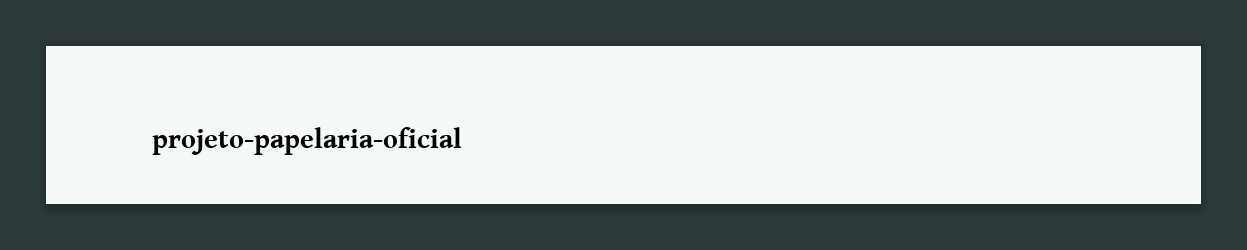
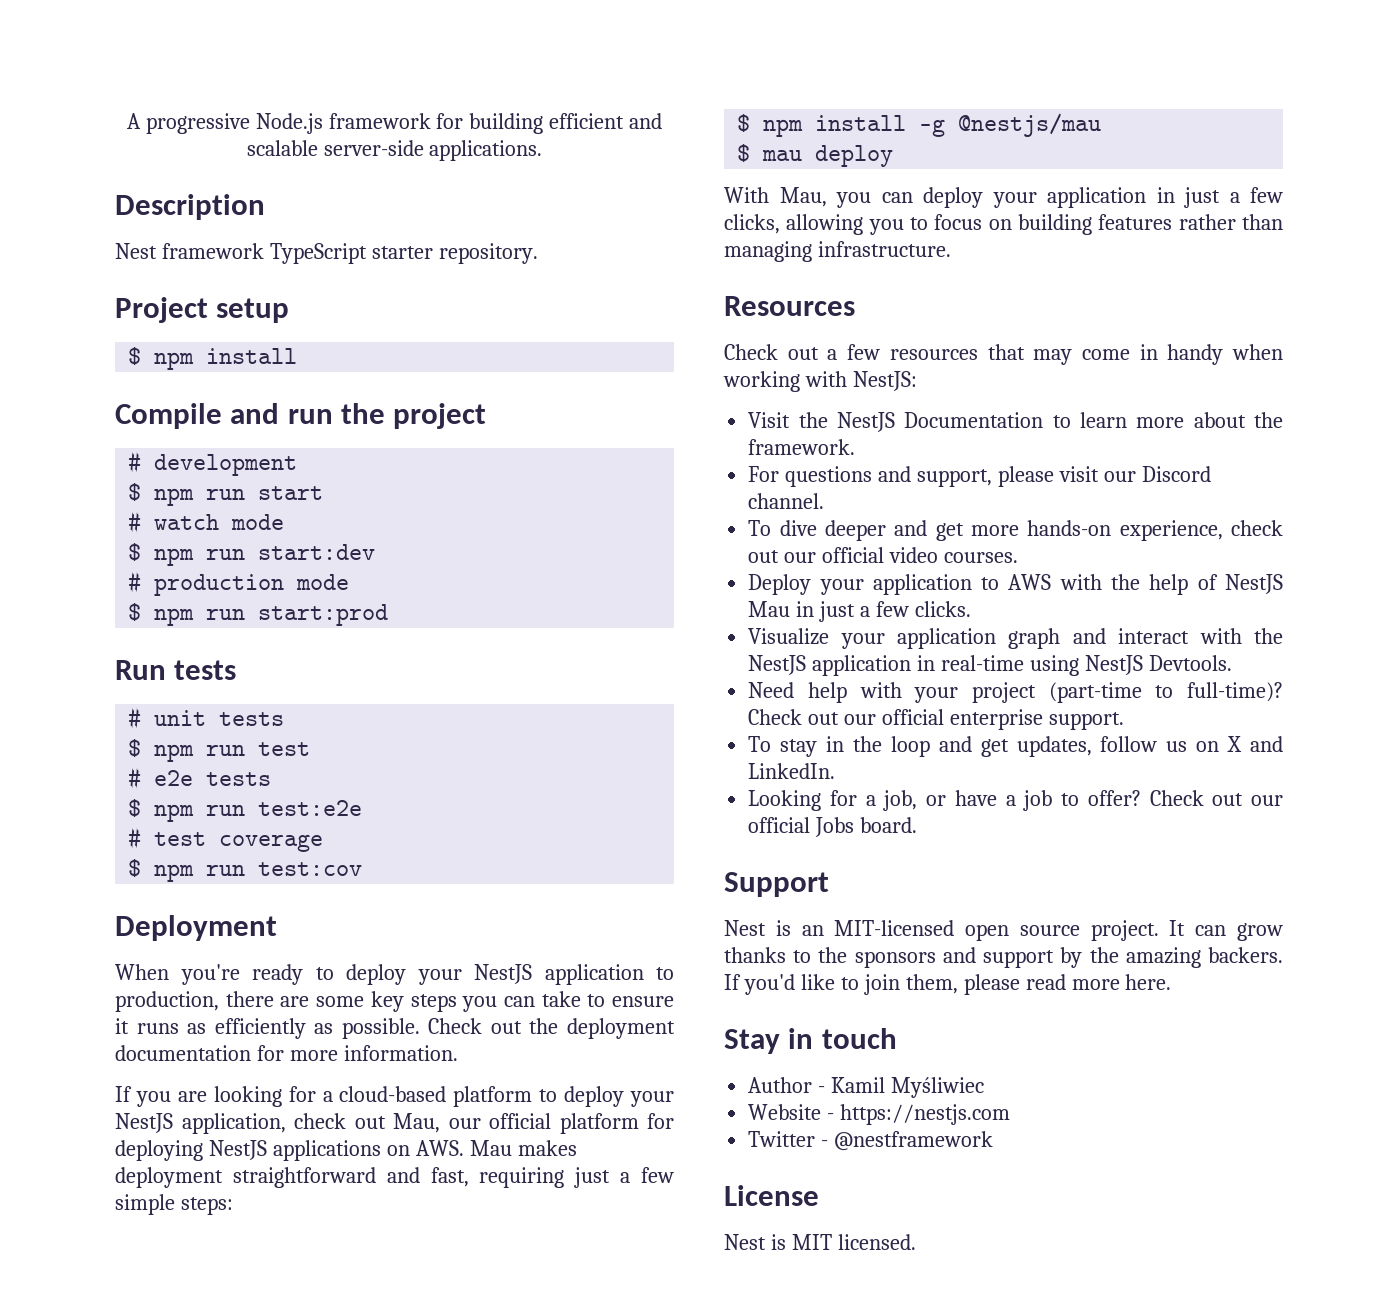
- projeto-papelaria-oficial
+ A progressive Node.js framework for building efficient and scalable server-side applications.
+ Description
+ Nest framework TypeScript starter repository.
+ Project setup
+ $ npm install
+ Compile and run the project
+ # development
+ $ npm run start
+ # watch mode
+ $ npm run start:dev
+ # production mode
+ $ npm run start:prod
+ Run tests
+ # unit tests
+ $ npm run test
+ # e2e tests
+ $ npm run test:e2e
+ # test coverage
+ $ npm run test:cov
+ Deployment
+ When you're ready to deploy your NestJS application to production, there are some key steps you can take to ensure it runs as efficiently as possible. Check out the deployment documentation for more information.
+ If you are looking for a cloud-based platform to deploy your NestJS application, check out Mau, our official platform for deploying NestJS applications on AWS. Mau makes deployment straightforward and fast, requiring just a few simple steps:
+ $ npm install -g @nestjs/mau
+ $ mau deploy
+ With Mau, you can deploy your application in just a few clicks, allowing you to focus on building features rather than managing infrastructure.
+ Resources
+ Check out a few resources that may come in handy when working with NestJS:
+ Visit the NestJS Documentation to learn more about the framework.
+ For questions and support, please visit our Discord channel.
+ To dive deeper and get more hands-on experience, check out our official video courses.
+ Deploy your application to AWS with the help of NestJS Mau in just a few clicks.
+ Visualize your application graph and interact with the NestJS application in real-time using NestJS Devtools.
+ Need help with your project (part-time to full-time)? Check out our official enterprise support.
+ To stay in the loop and get updates, follow us on X and LinkedIn.
+ Looking for a job, or have a job to offer? Check out our official Jobs board.
+ Support
+ Nest is an MIT-licensed open source project. It can grow thanks to the sponsors and support by the amazing backers. If you'd like to join them, please read more here.
+ Stay in touch
+ Author - Kamil Myśliwiec
+ Website - https://nestjs.com
+ Twitter - @nestframework
+ License
+ Nest is MIT licensed.

